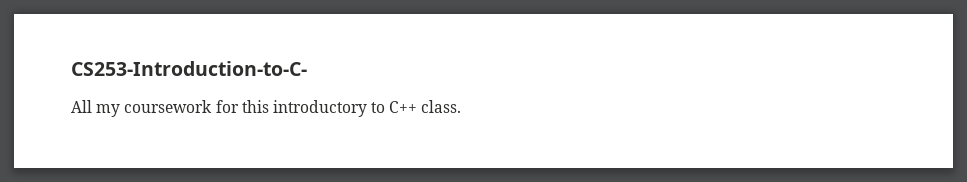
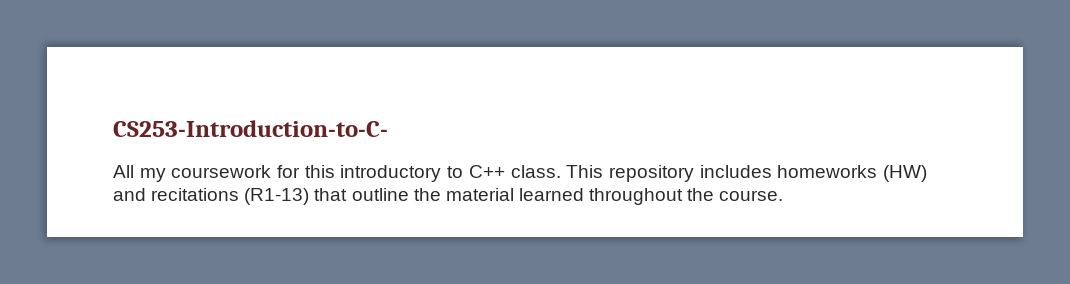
+ This repository includes homeworks (HW) and recitations (R1-13) that outline the material learned throughout the course.

